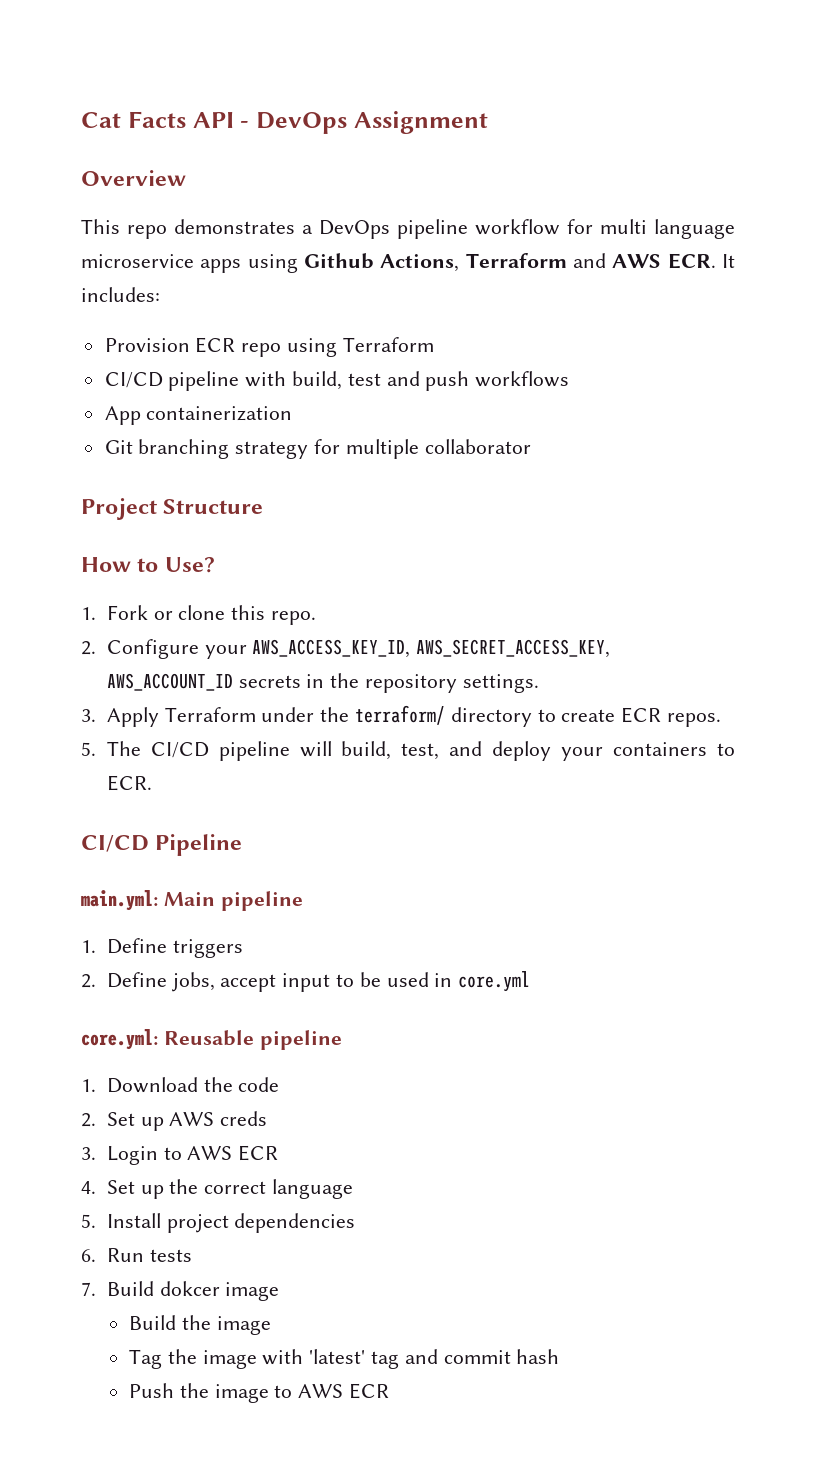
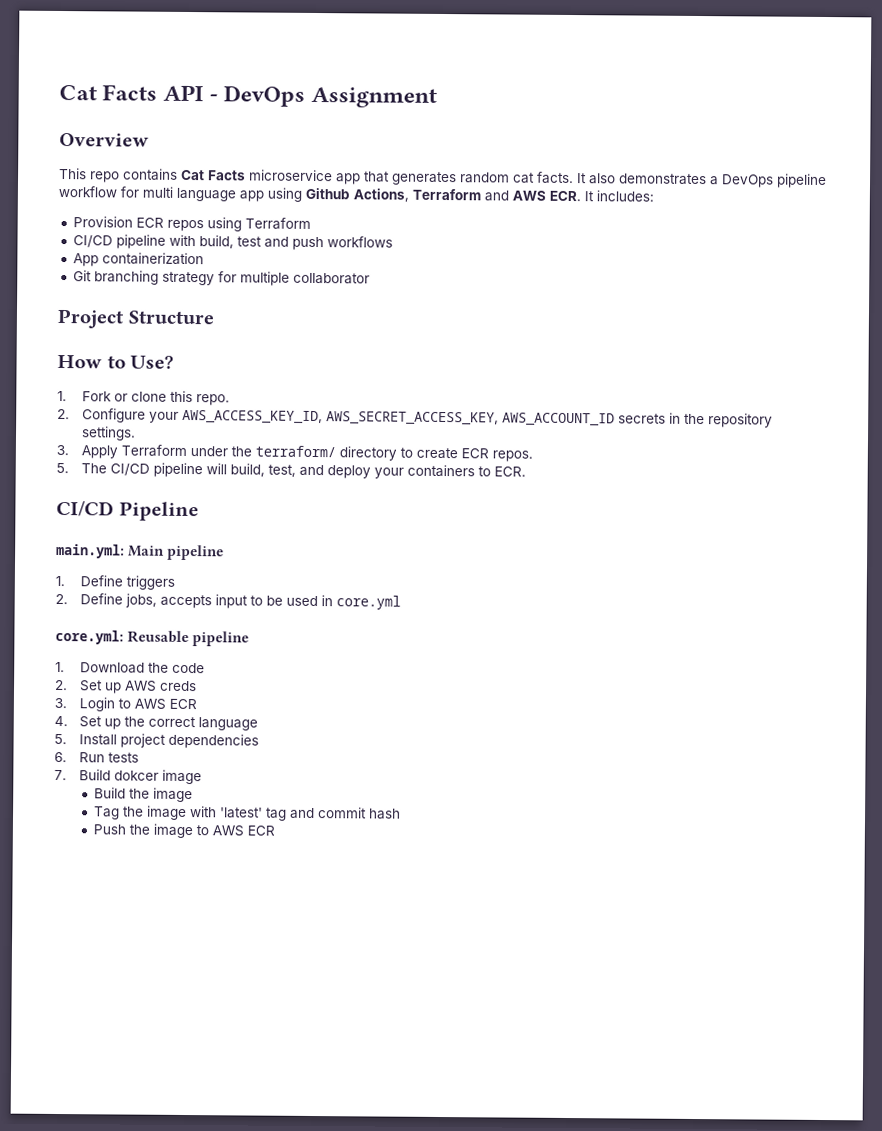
- This repo demonstrates a DevOps pipeline workflow for multi language microservice apps using Github Actions, Terraform and AWS ECR. It includes:
+ This repo contains Cat Facts microservice app that generates random cat facts. It also demonstrates a DevOps pipeline workflow for multi language app using Github Actions, Terraform and AWS ECR. It includes:
- Provision ECR repo using Terraform
+ Provision ECR repos using Terraform
- 2. Define jobs, accept input to be used in core.yml
+ 2. Define jobs, accepts input to be used in core.yml

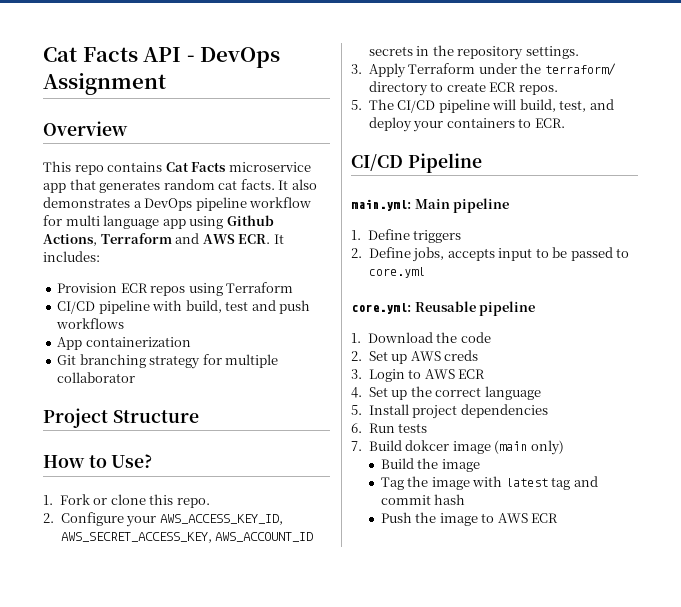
- 2. Define jobs, accepts input to be used in core.yml
+ 2. Define jobs, accepts input to be passed to core.yml
- 7. Build dokcer image
+ 7. Build dokcer image (main only)
- Tag the image with 'latest' tag and commit hash
+ Tag the image with latest tag and commit hash

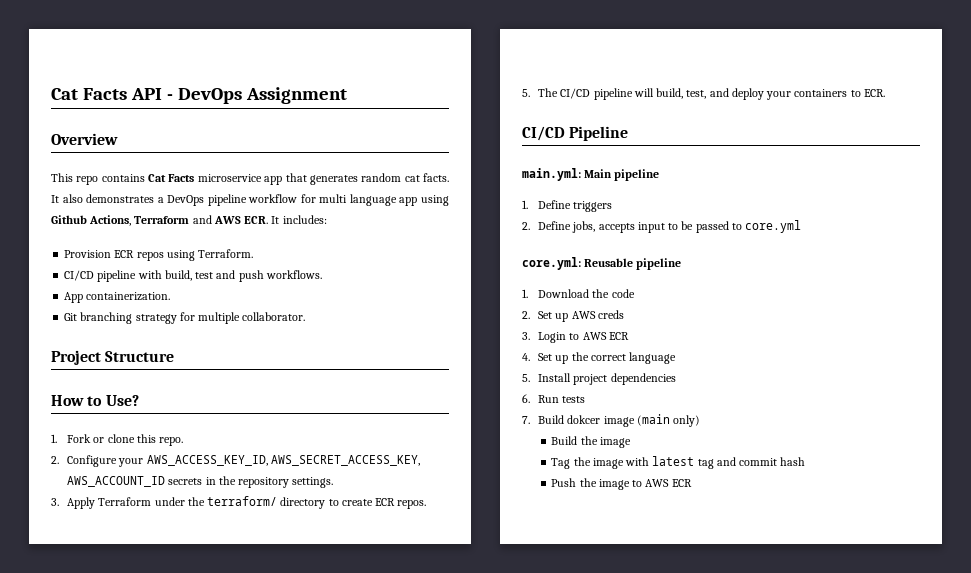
- Provision ECR repos using Terraform
+ Provision ECR repos using Terraform.
- CI/CD pipeline with build, test and push workflows
+ CI/CD pipeline with build, test and push workflows.
- App containerization
+ App containerization.
- Git branching strategy for multiple collaborator
+ Git branching strategy for multiple collaborator.

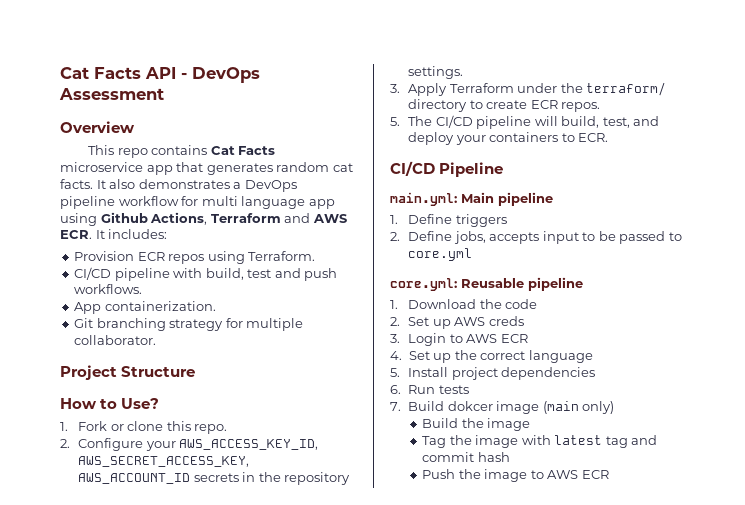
- Cat Facts API - DevOps Assignment
+ Cat Facts API - DevOps Assessment

